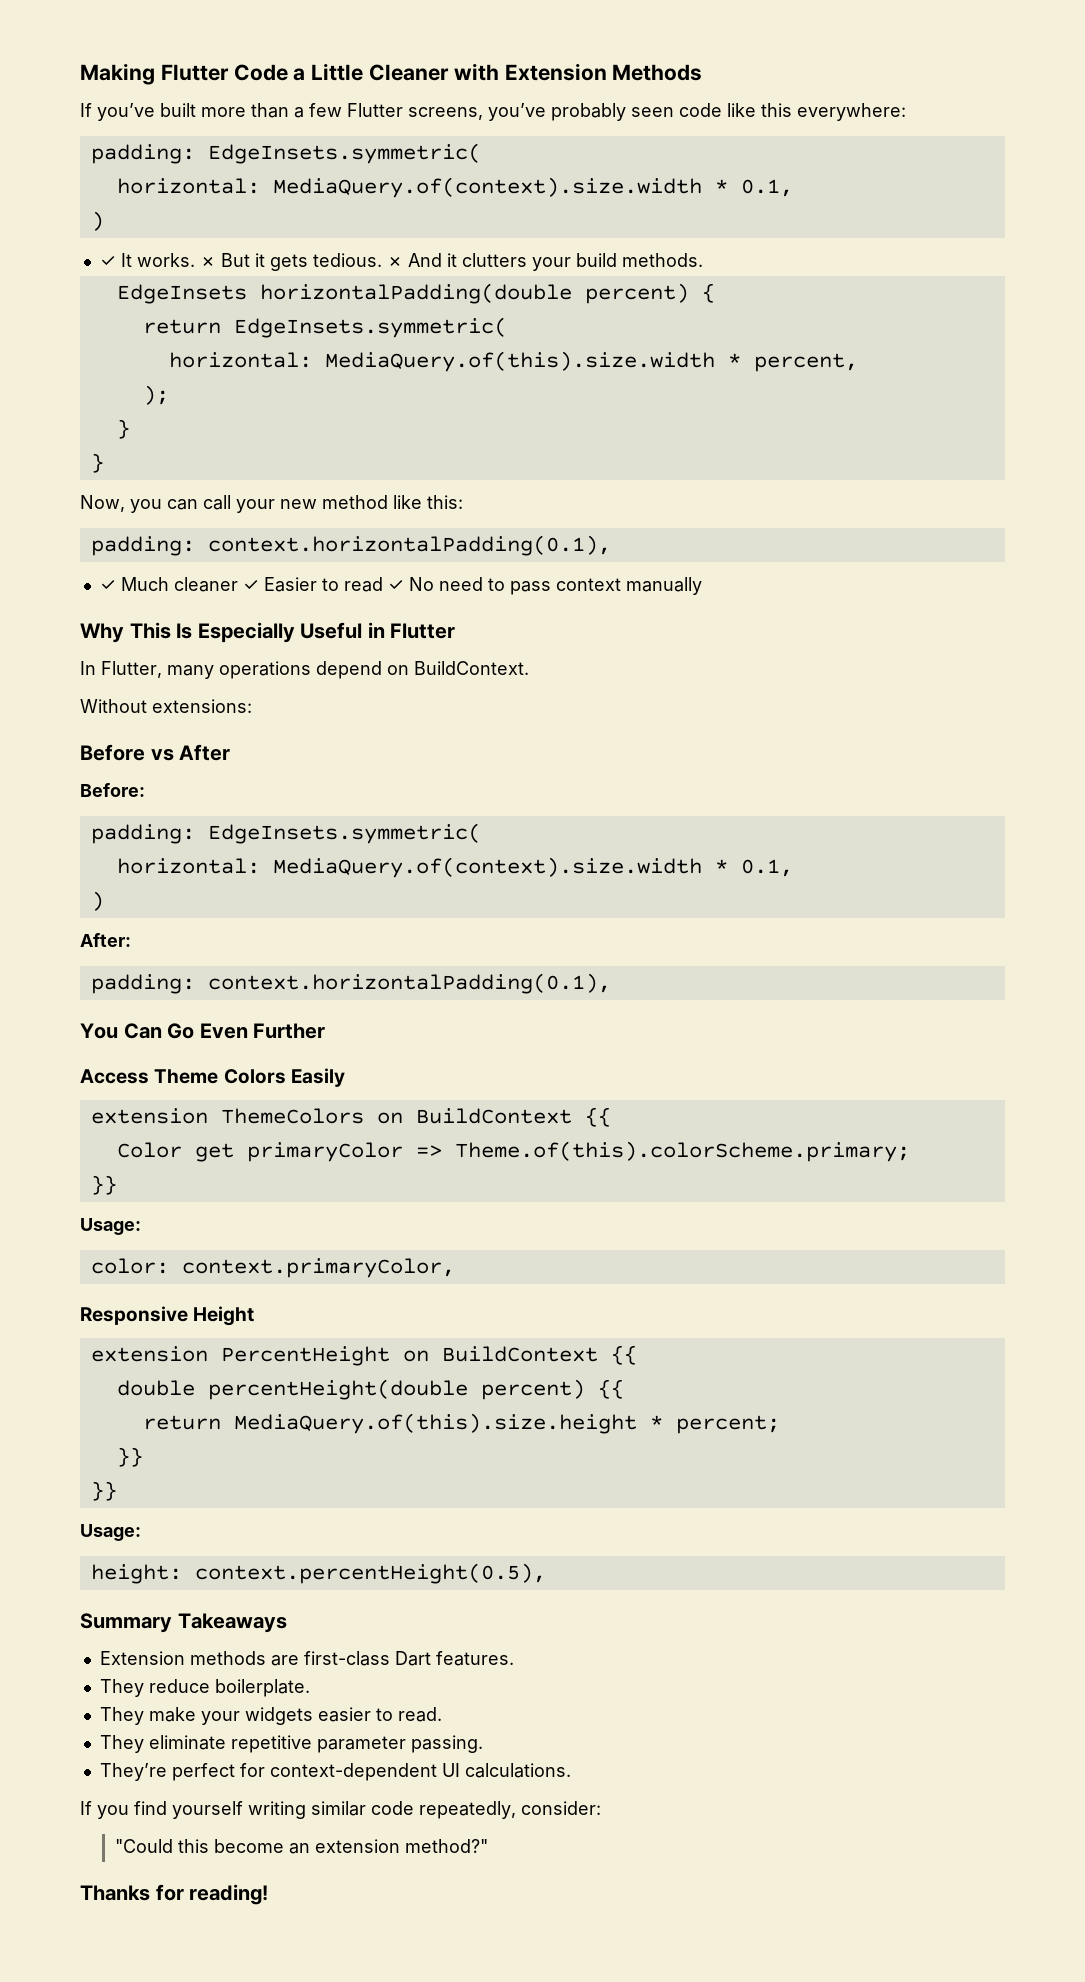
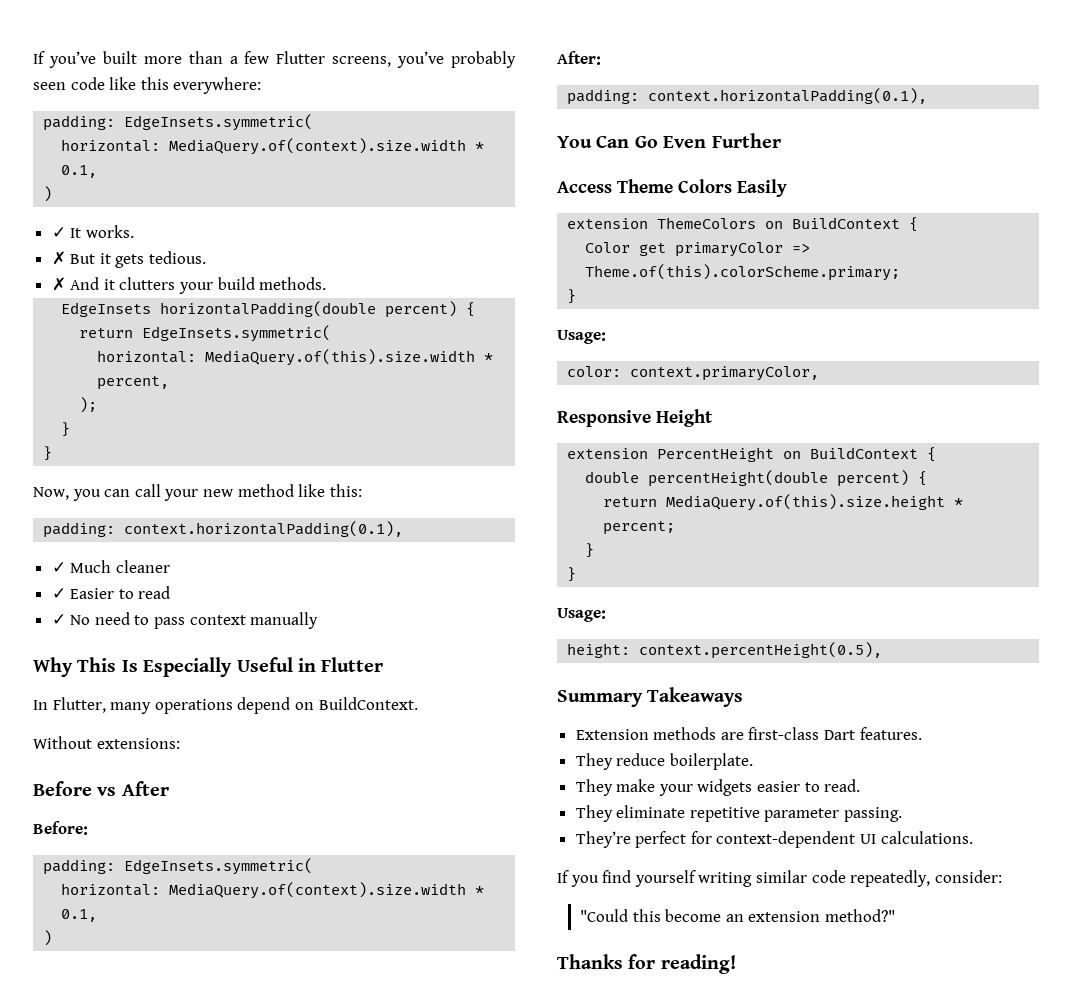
- Making Flutter Code a Little Cleaner with Extension Methods
- ✓ It works. ✗ But it gets tedious. ✗ And it clutters your build methods.
+ ✓ It works.
+ ✗ But it gets tedious.
+ ✗ And it clutters your build methods.
- ✓ Much cleaner ✓ Easier to read ✓ No need to pass context manually
+ ✓ Much cleaner
+ ✓ Easier to read
+ ✓ No need to pass context manually
- extension ThemeColors on BuildContext {{
+ extension ThemeColors on BuildContext {
  Color get primaryColor => Theme.of(this).colorScheme.primary;
- }}
+ }
- extension PercentHeight on BuildContext {{
+ extension PercentHeight on BuildContext {
- double percentHeight(double percent) {{
+ double percentHeight(double percent) {
  return MediaQuery.of(this).size.height * percent;
- }}
- }}
+ }
+ }

